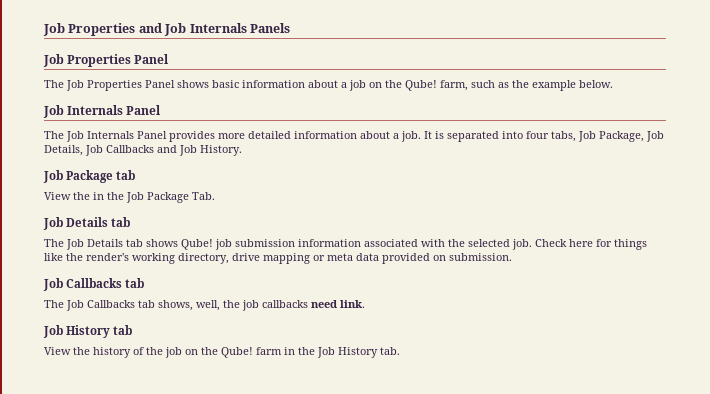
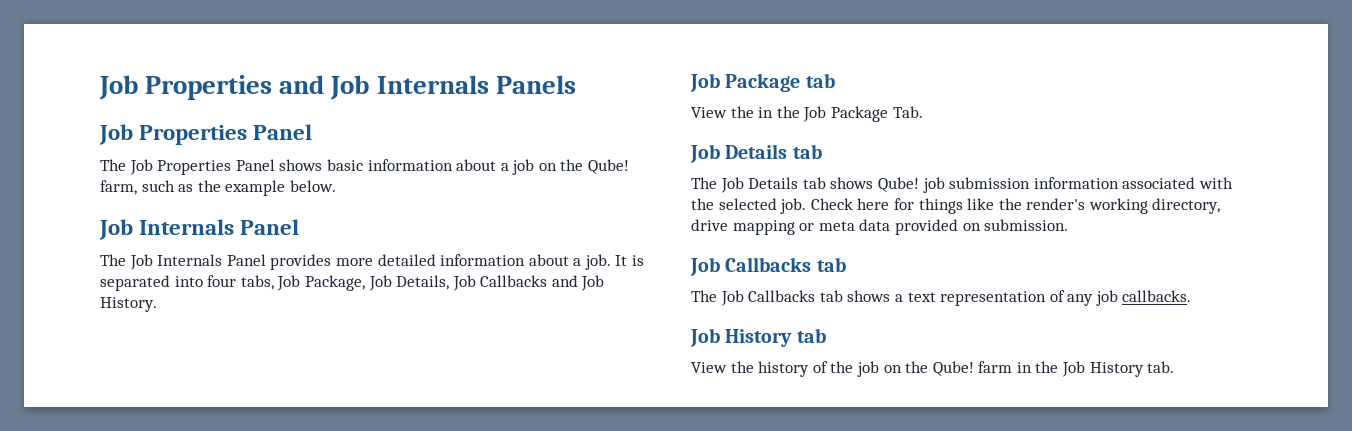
- The Job Callbacks tab shows, well, the job callbacks need link.
+ The Job Callbacks tab shows a text representation of any job callbacks.

